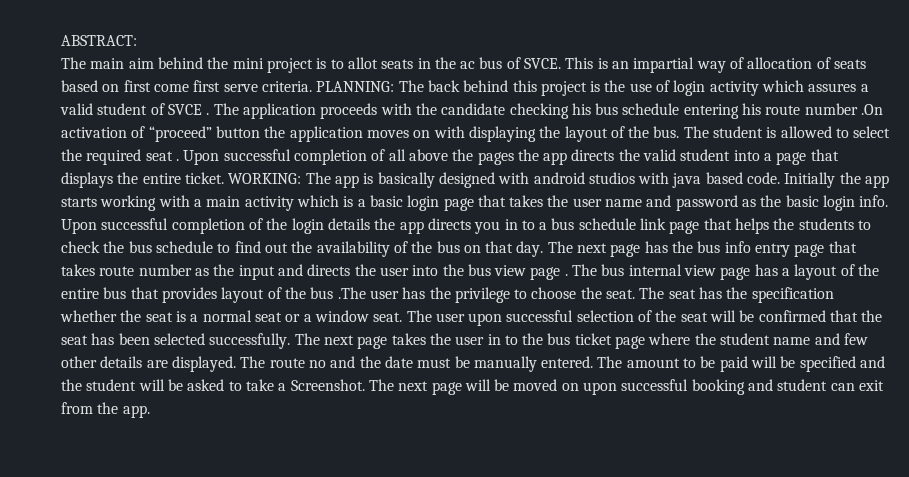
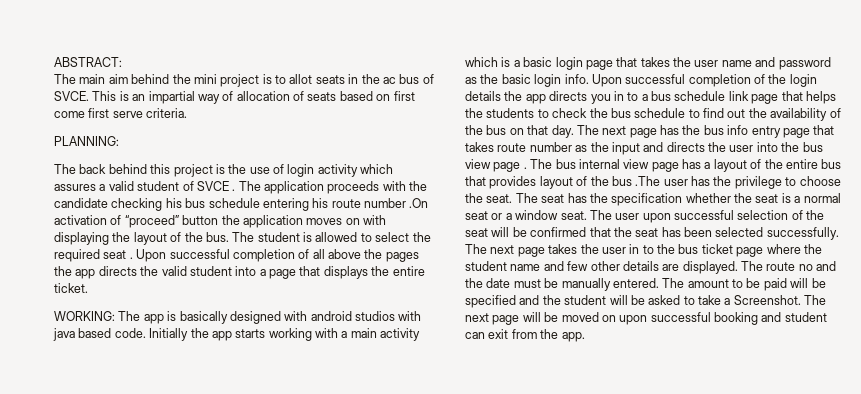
- This is an impartial way of allocation of seats based on first come first serve criteria. PLANNING: The back behind this project is the use of login activity which assures a valid student of SVCE .
+ This is an impartial way of allocation of seats based on first come first serve criteria.
+ PLANNING:
+ The back behind this project is the use of login activity which assures a valid student of SVCE .
- Upon successful completion of all above the pages the app directs the valid student into a page that displays the entire ticket. WORKING: The app is basically designed with android studios with java based code.
+ Upon successful completion of all above the pages the app directs the valid student into a page that displays the entire ticket.
+ WORKING: The app is basically designed with android studios with java based code.

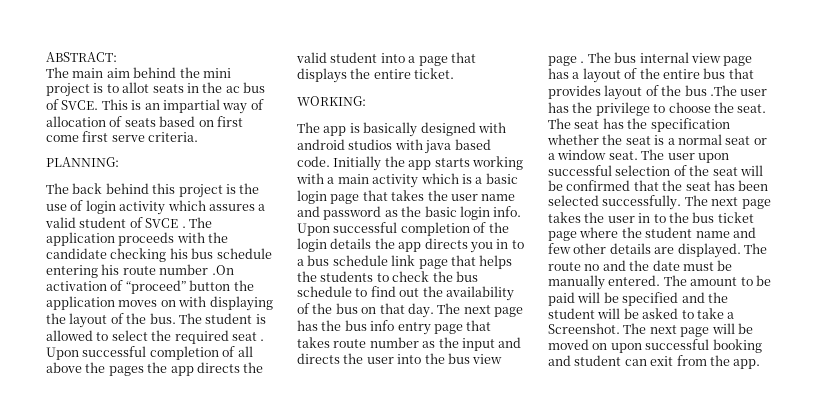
- WORKING: The app is basically designed with android studios with java based code.
+ WORKING:
+ The app is basically designed with android studios with java based code.

